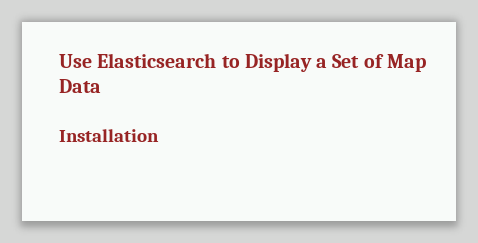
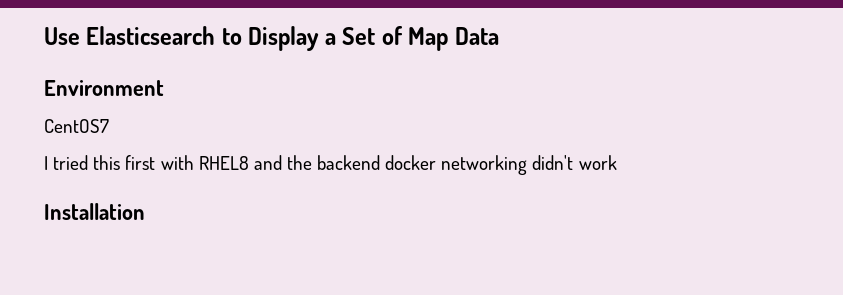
+ Environment
+ CentOS7
+ I tried this first with RHEL8 and the backend docker networking didn't work

